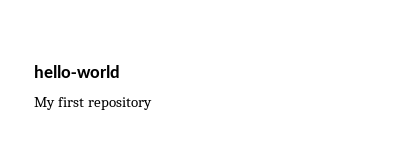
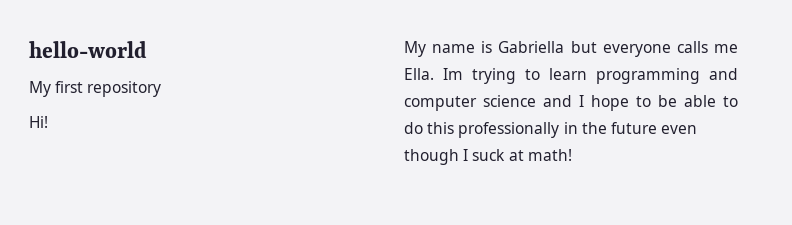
+ Hi!
+ My name is Gabriella but everyone calls me Ella. Im trying to learn programming and computer science and I hope to be able to do this professionally in the future even though I suck at math!

